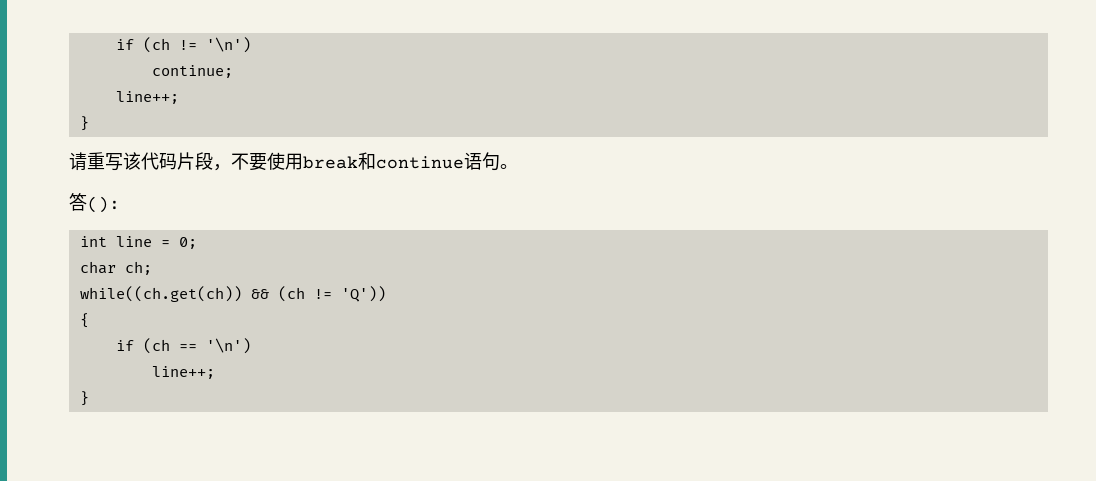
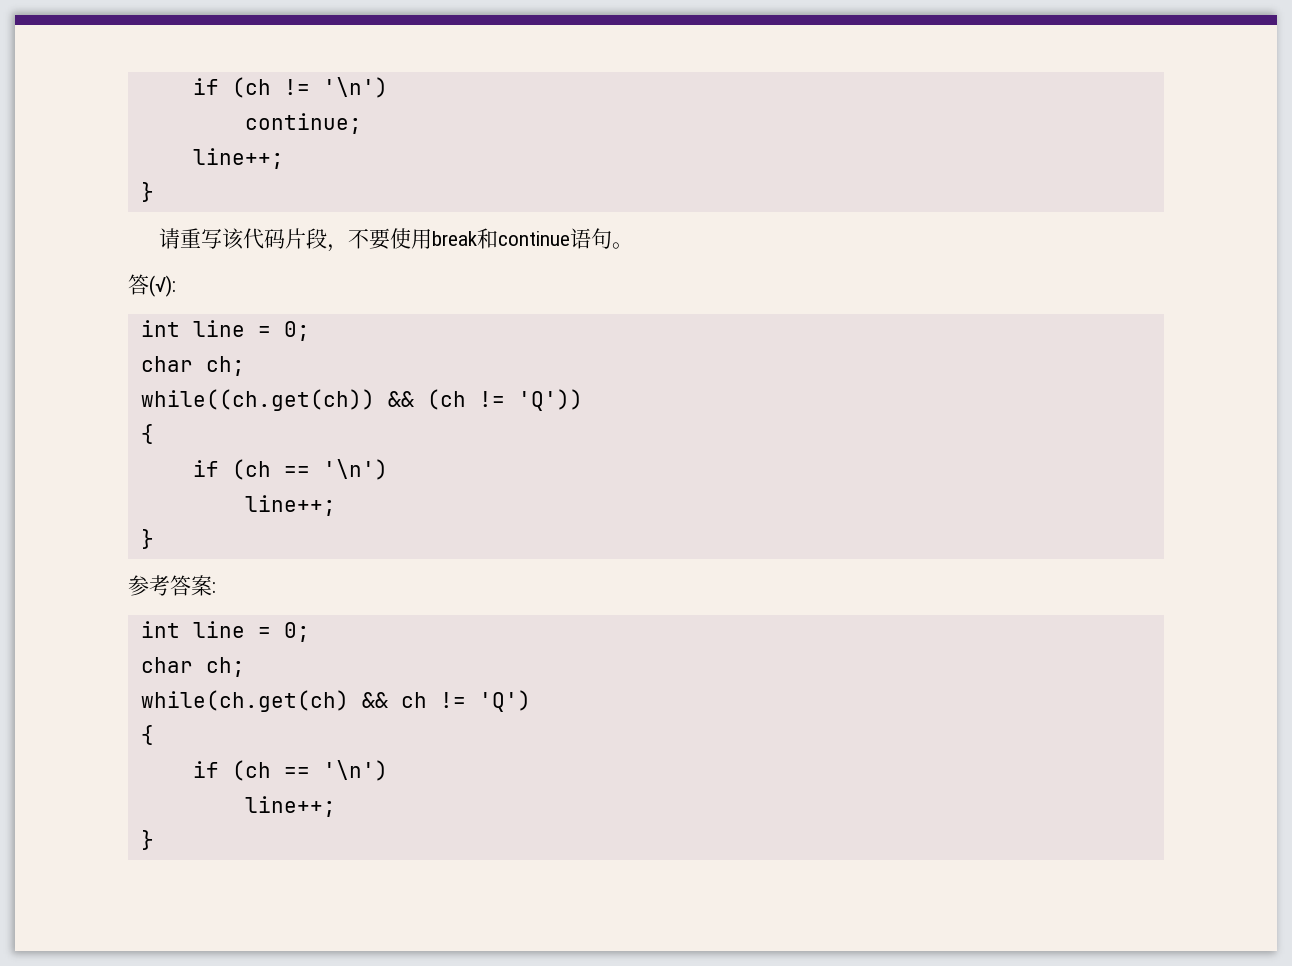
- 答():
+ 答(√):
+ 参考答案:
+ int line = 0;
+ char ch;
+ while(ch.get(ch) && ch != 'Q')
+ {
+ if (ch == '\n')
+ line++;
+ }

